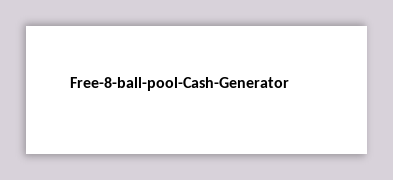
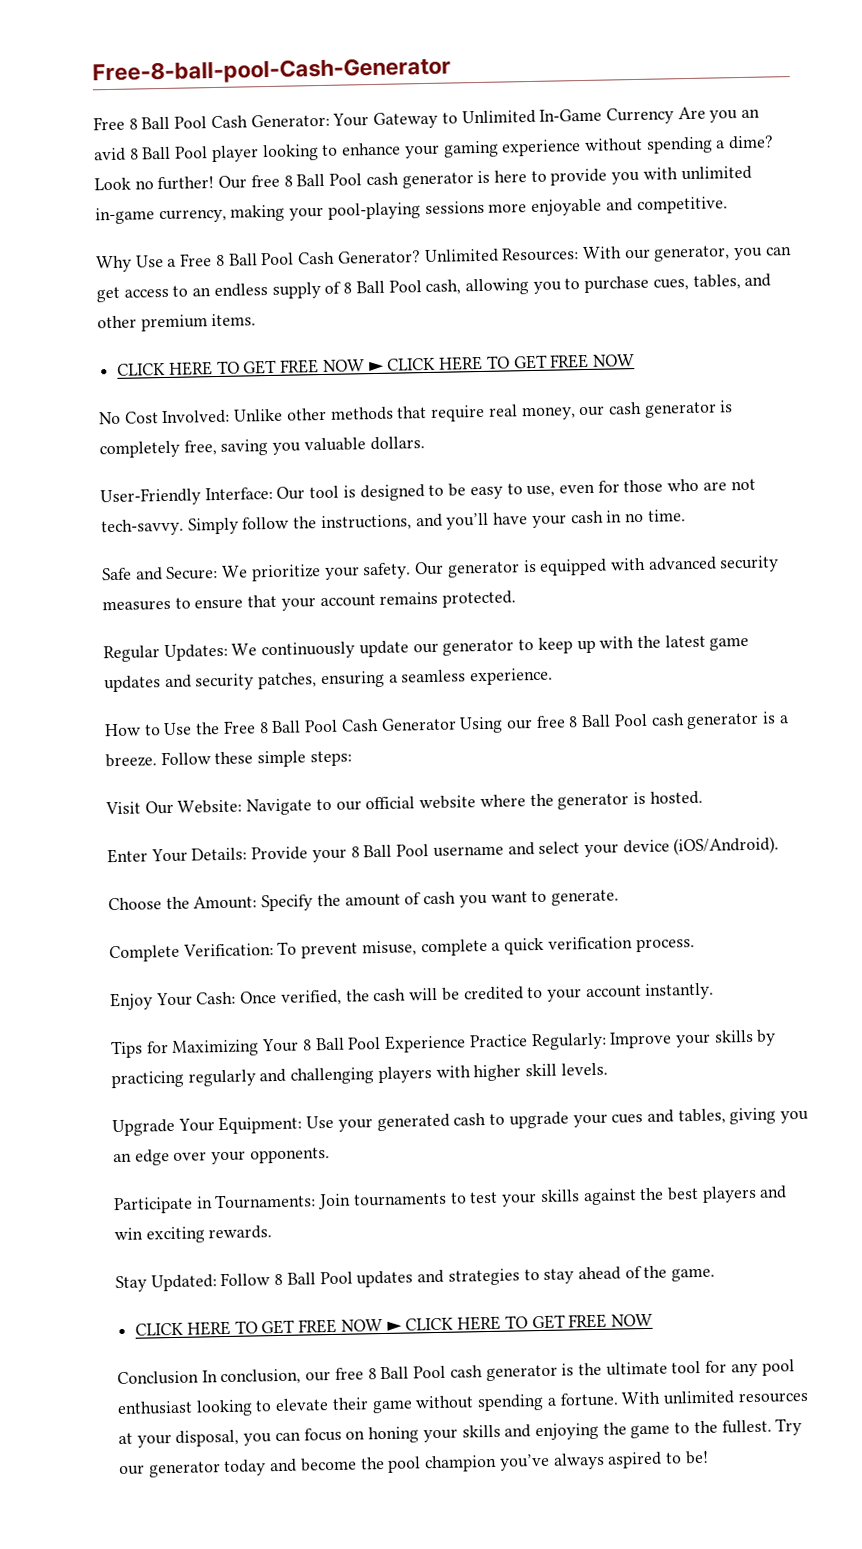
+ Free 8 Ball Pool Cash Generator: Your Gateway to Unlimited In-Game Currency Are you an avid 8 Ball Pool player looking to enhance your gaming experience without spending a dime? Look no further! Our free 8 Ball Pool cash generator is here to provide you with unlimited in-game currency, making your pool-playing sessions more enjoyable and competitive.
+ Why Use a Free 8 Ball Pool Cash Generator? Unlimited Resources: With our generator, you can get access to an endless supply of 8 Ball Pool cash, allowing you to purchase cues, tables, and other premium items.
+ CLICK HERE TO GET FREE NOW ► CLICK HERE TO GET FREE NOW
+ No Cost Involved: Unlike other methods that require real money, our cash generator is completely free, saving you valuable dollars.
+ User-Friendly Interface: Our tool is designed to be easy to use, even for those who are not tech-savvy. Simply follow the instructions, and you’ll have your cash in no time.
+ Safe and Secure: We prioritize your safety. Our generator is equipped with advanced security measures to ensure that your account remains protected.
+ Regular Updates: We continuously update our generator to keep up with the latest game updates and security patches, ensuring a seamless experience.
+ How to Use the Free 8 Ball Pool Cash Generator Using our free 8 Ball Pool cash generator is a breeze. Follow these simple steps:
+ Visit Our Website: Navigate to our official website where the generator is hosted.
+ Enter Your Details: Provide your 8 Ball Pool username and select your device (iOS/Android).
+ Choose the Amount: Specify the amount of cash you want to generate.
+ Complete Verification: To prevent misuse, complete a quick verification process.
+ Enjoy Your Cash: Once verified, the cash will be credited to your account instantly.
+ Tips for Maximizing Your 8 Ball Pool Experience Practice Regularly: Improve your skills by practicing regularly and challenging players with higher skill levels.
+ Upgrade Your Equipment: Use your generated cash to upgrade your cues and tables, giving you an edge over your opponents.
+ Participate in Tournaments: Join tournaments to test your skills against the best players and win exciting rewards.
+ Stay Updated: Follow 8 Ball Pool updates and strategies to stay ahead of the game.
+ CLICK HERE TO GET FREE NOW ► CLICK HERE TO GET FREE NOW
+ Conclusion In conclusion, our free 8 Ball Pool cash generator is the ultimate tool for any pool enthusiast looking to elevate their game without spending a fortune. With unlimited resources at your disposal, you can focus on honing your skills and enjoying the game to the fullest. Try our generator today and become the pool champion you’ve always aspired to be!

